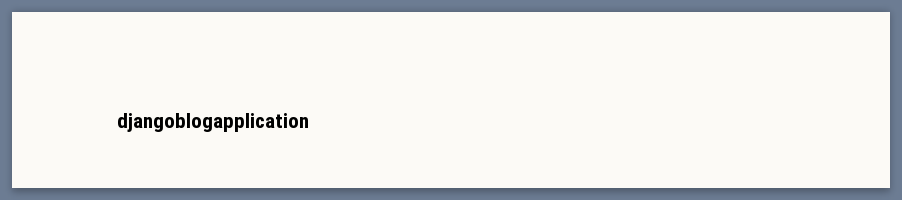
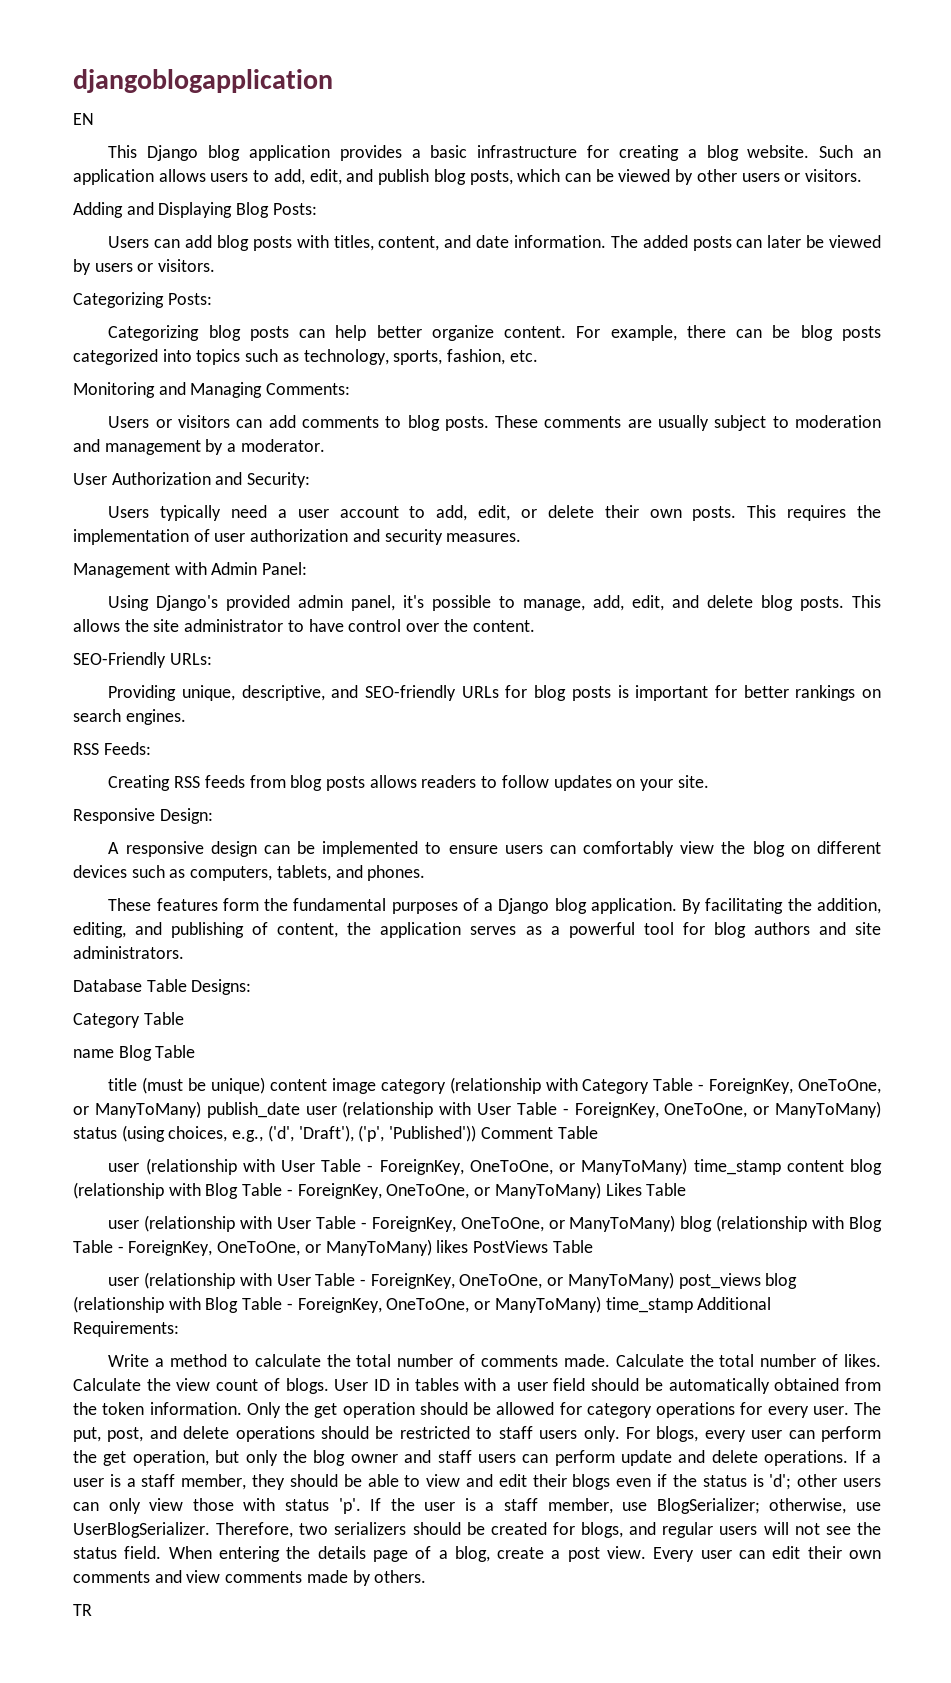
+ EN
+ This Django blog application provides a basic infrastructure for creating a blog website. Such an application allows users to add, edit, and publish blog posts, which can be viewed by other users or visitors.
+ Adding and Displaying Blog Posts:
+ Users can add blog posts with titles, content, and date information. The added posts can later be viewed by users or visitors.
+ Categorizing Posts:
+ Categorizing blog posts can help better organize content. For example, there can be blog posts categorized into topics such as technology, sports, fashion, etc.
+ Monitoring and Managing Comments:
+ Users or visitors can add comments to blog posts. These comments are usually subject to moderation and management by a moderator.
+ User Authorization and Security:
+ Users typically need a user account to add, edit, or delete their own posts. This requires the implementation of user authorization and security measures.
+ Management with Admin Panel:
+ Using Django's provided admin panel, it's possible to manage, add, edit, and delete blog posts. This allows the site administrator to have control over the content.
+ SEO-Friendly URLs:
+ Providing unique, descriptive, and SEO-friendly URLs for blog posts is important for better rankings on search engines.
+ RSS Feeds:
+ Creating RSS feeds from blog posts allows readers to follow updates on your site.
+ Responsive Design:
+ A responsive design can be implemented to ensure users can comfortably view the blog on different devices such as computers, tablets, and phones.
+ These features form the fundamental purposes of a Django blog application. By facilitating the addition, editing, and publishing of content, the application serves as a powerful tool for blog authors and site administrators.
+ Database Table Designs:
+ Category Table
+ name Blog Table
+ title (must be unique) content image category (relationship with Category Table - ForeignKey, OneToOne, or ManyToMany) publish_date user (relationship with User Table - ForeignKey, OneToOne, or ManyToMany) status (using choices, e.g., ('d', 'Draft'), ('p', 'Published')) Comment Table
+ user (relationship with User Table - ForeignKey, OneToOne, or ManyToMany) time_stamp content blog (relationship with Blog Table - ForeignKey, OneToOne, or ManyToMany) Likes Table
+ user (relationship with User Table - ForeignKey, OneToOne, or ManyToMany) blog (relationship with Blog Table - ForeignKey, OneToOne, or ManyToMany) likes PostViews Table
+ user (relationship with User Table - ForeignKey, OneToOne, or ManyToMany) post_views blog (relationship with Blog Table - ForeignKey, OneToOne, or ManyToMany) time_stamp Additional Requirements:
+ Write a method to calculate the total number of comments made. Calculate the total number of likes. Calculate the view count of blogs. User ID in tables with a user field should be automatically obtained from the token information. Only the get operation should be allowed for category operations for every user. The put, post, and delete operations should be restricted to staff users only. For blogs, every user can perform the get operation, but only the blog owner and staff users can perform update and delete operations. If a user is a staff member, they should be able to view and edit their blogs even if the status is 'd'; other users can only view those with status 'p'. If the user is a staff member, use BlogSerializer; otherwise, use UserBlogSerializer. Therefore, two serializers should be created for blogs, and regular users will not see the status field. When entering the details page of a blog, create a post view. Every user can edit their own comments and view comments made by others.
+ TR

